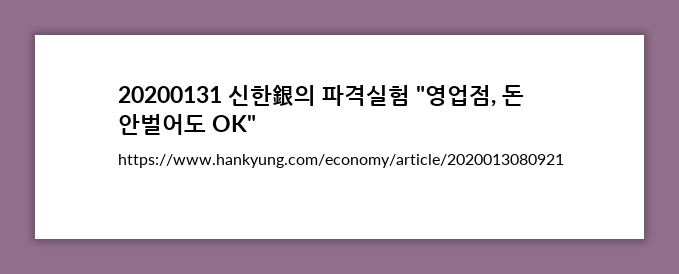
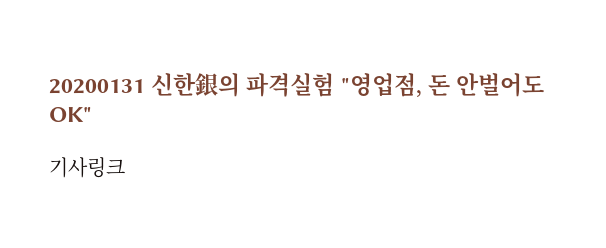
- https://www.hankyung.com/economy/article/2020013080921
+ 기사링크

